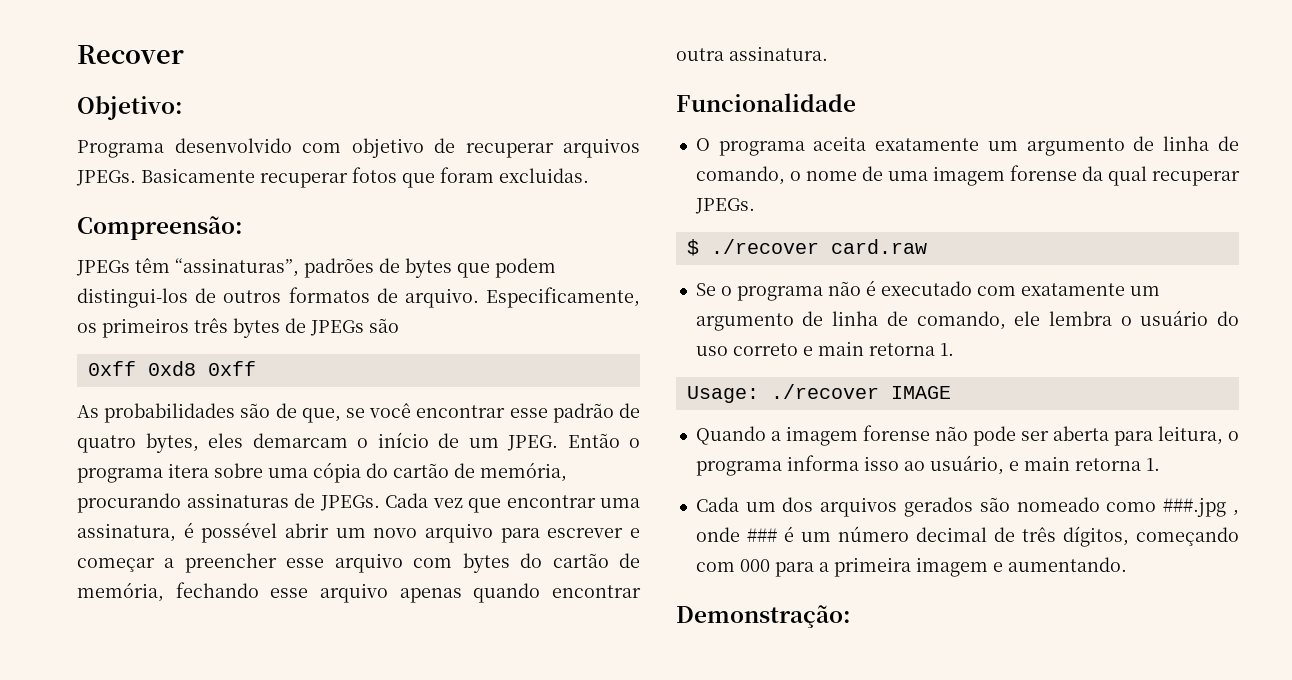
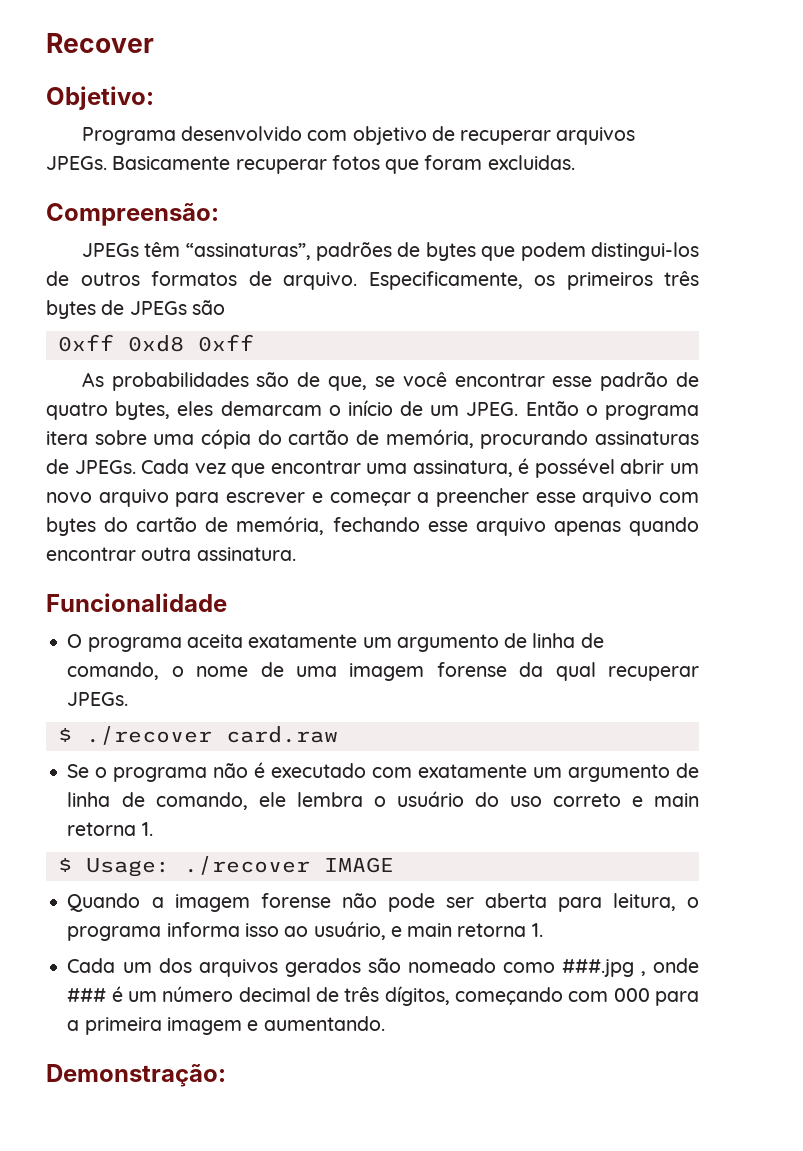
- Usage: ./recover IMAGE
+ $ Usage: ./recover IMAGE

